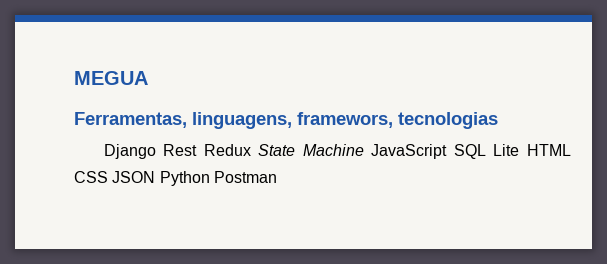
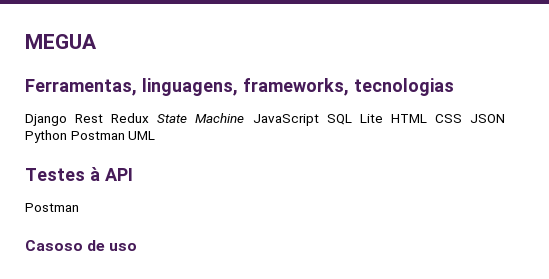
- Ferramentas, linguagens, framewors, tecnologias
+ Ferramentas, linguagens, frameworks, tecnologias
- Django Rest Redux State Machine JavaScript SQL Lite HTML CSS JSON Python Postman
+ Django Rest Redux State Machine JavaScript SQL Lite HTML CSS JSON Python Postman UML
+ Testes à API
+ Postman
+ Casoso de uso

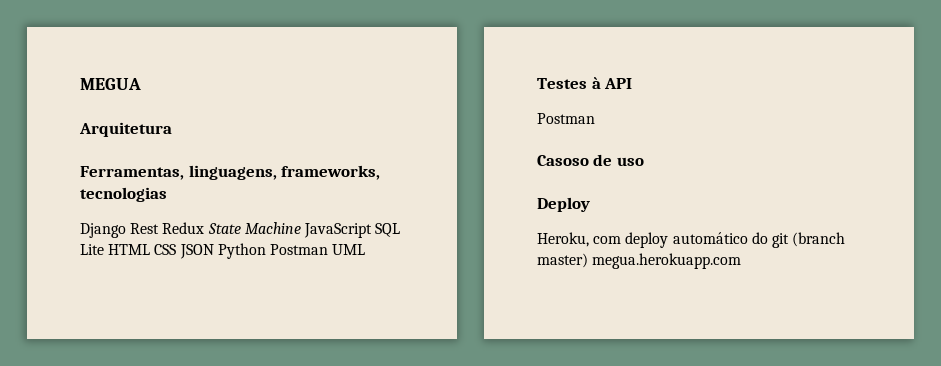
+ Arquitetura
+ Deploy
+ Heroku, com deploy automático do git (branch master) megua.herokuapp.com

